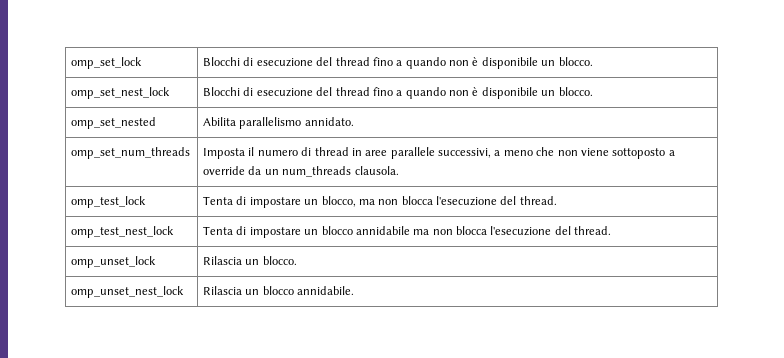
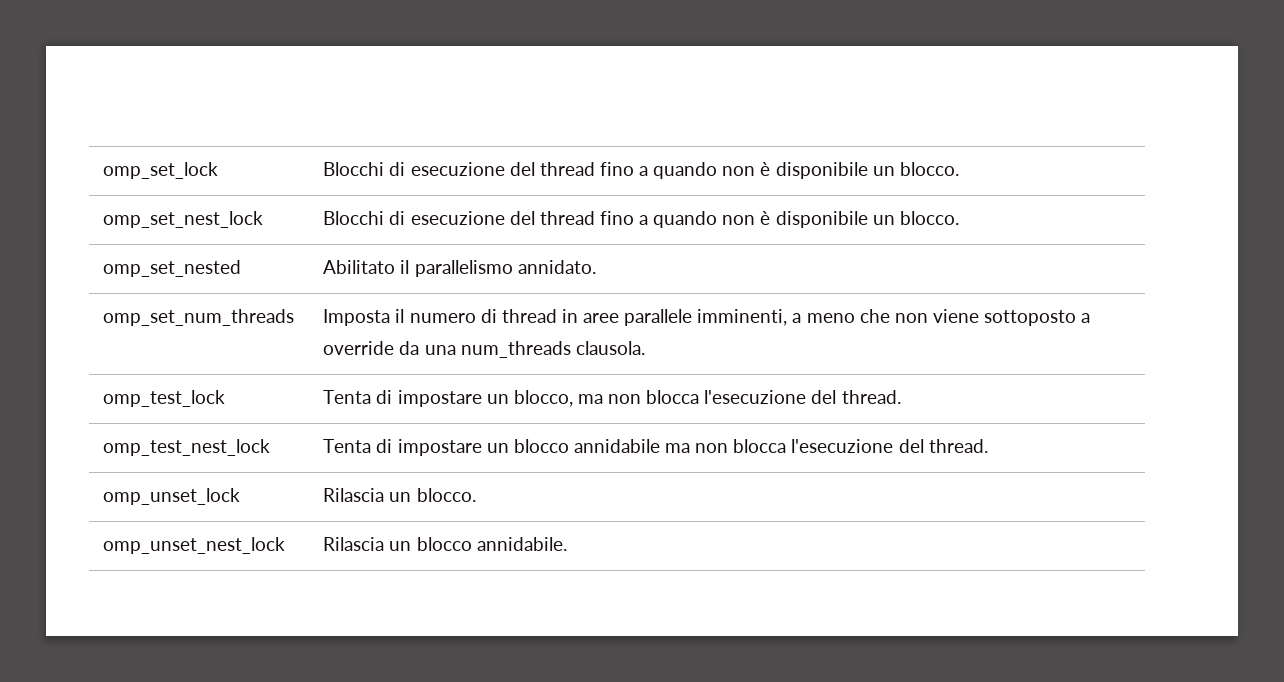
- omp_set_nested | Abilita parallelismo annidato.
+ omp_set_nested | Abilitato il parallelismo annidato.
- omp_set_num_threads | Imposta il numero di thread in aree parallele successivi, a meno che non viene sottoposto a override da un num_threads clausola.
+ omp_set_num_threads | Imposta il numero di thread in aree parallele imminenti, a meno che non viene sottoposto a override da una num_threads clausola.

